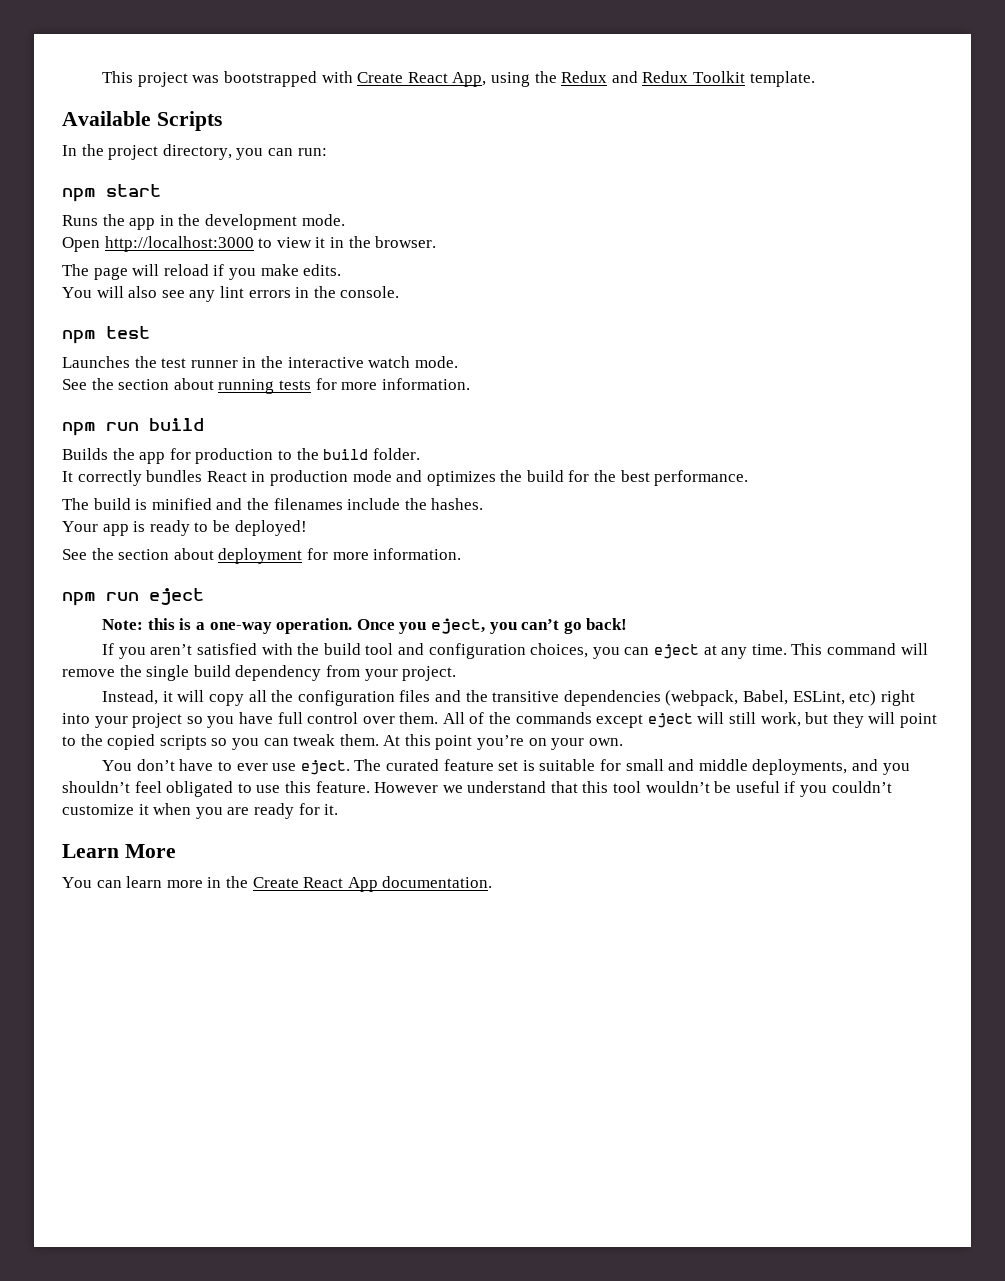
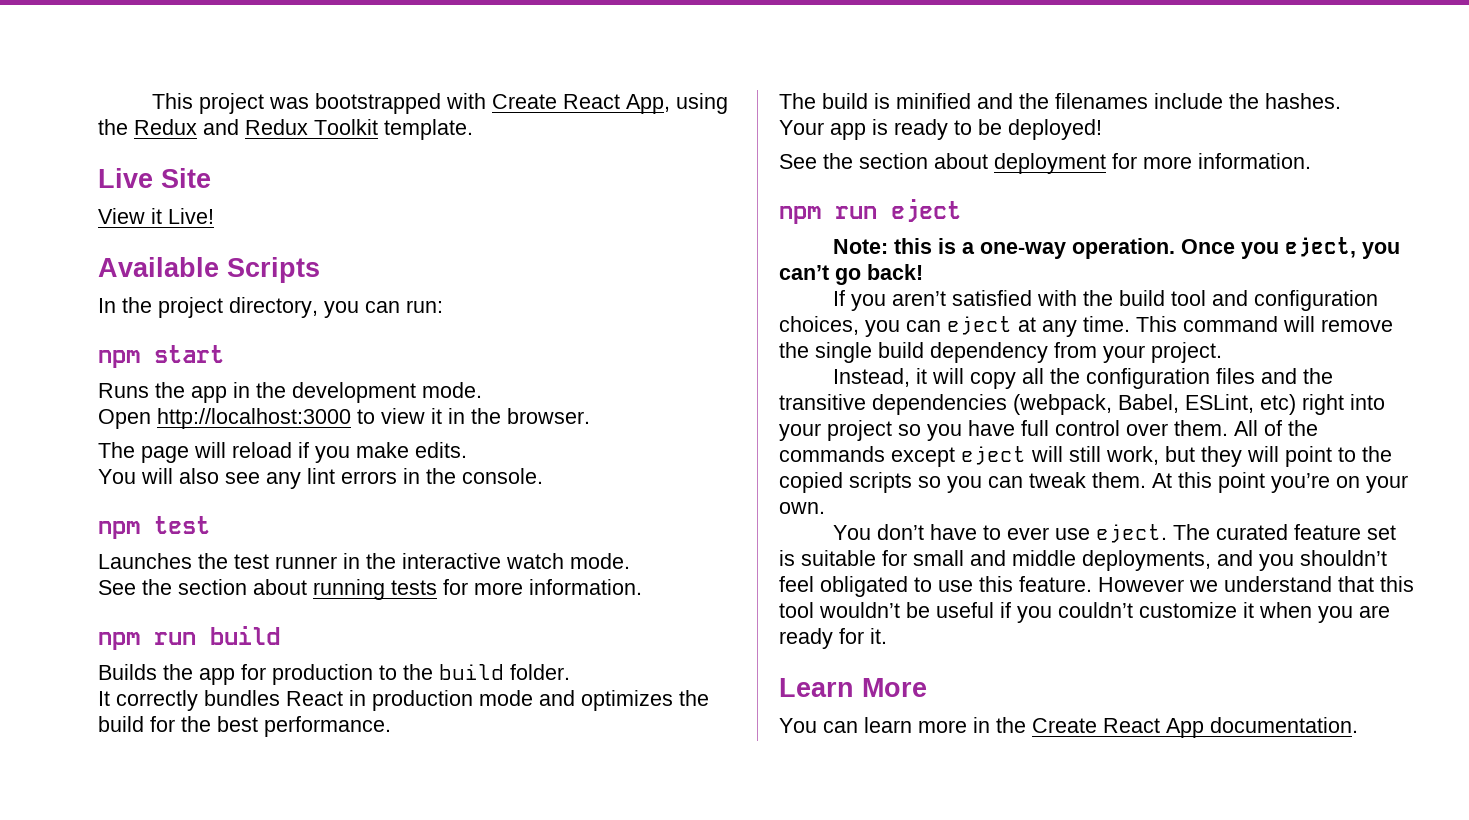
+ Live Site
+ View it Live!

